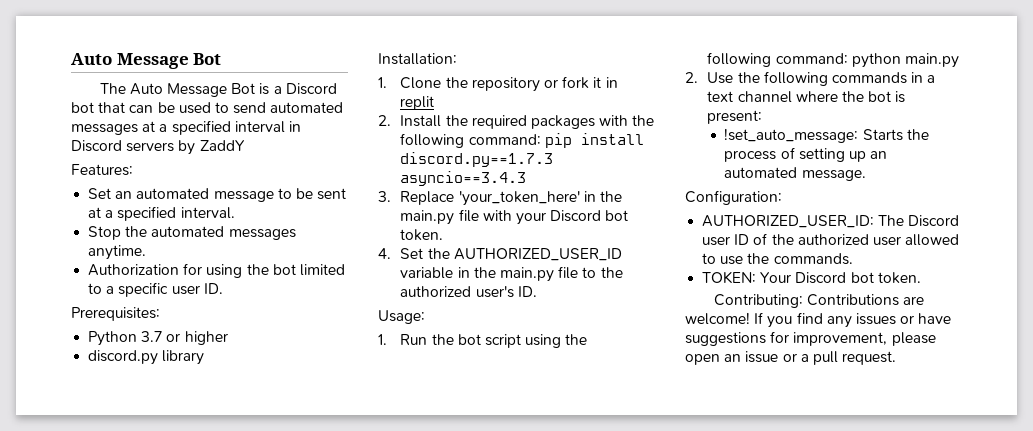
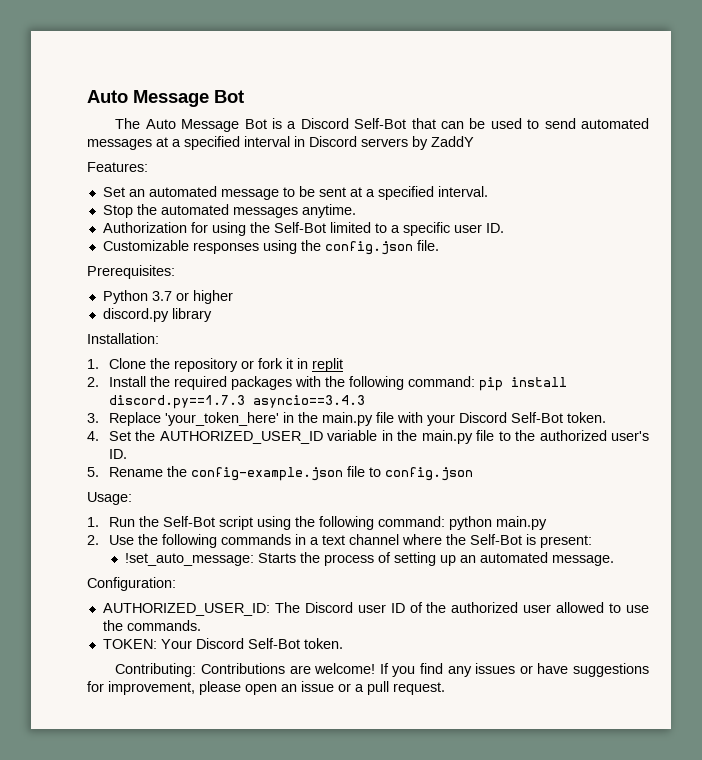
- The Auto Message Bot is a Discord bot that can be used to send automated messages at a specified interval in Discord servers by ZaddY
+ The Auto Message Bot is a Discord Self-Bot that can be used to send automated messages at a specified interval in Discord servers by ZaddY
- Authorization for using the bot limited to a specific user ID.
+ Authorization for using the Self-Bot limited to a specific user ID.
+ Customizable responses using the config.json file.
- 3. Replace 'your_token_here' in the main.py file with your Discord bot token.
+ 3. Replace 'your_token_here' in the main.py file with your Discord Self-Bot token.
+ 5. Rename the config-example.json file to config.json
- 1. Run the bot script using the following command: python main.py
+ 1. Run the Self-Bot script using the following command: python main.py
- 2. Use the following commands in a text channel where the bot is present:
+ 2. Use the following commands in a text channel where the Self-Bot is present:
- TOKEN: Your Discord bot token.
+ TOKEN: Your Discord Self-Bot token.

